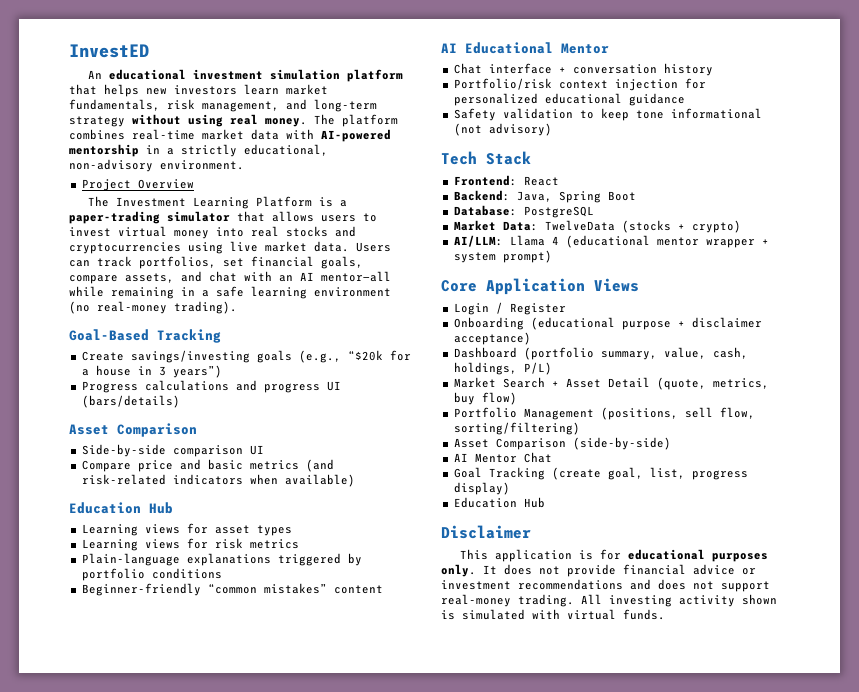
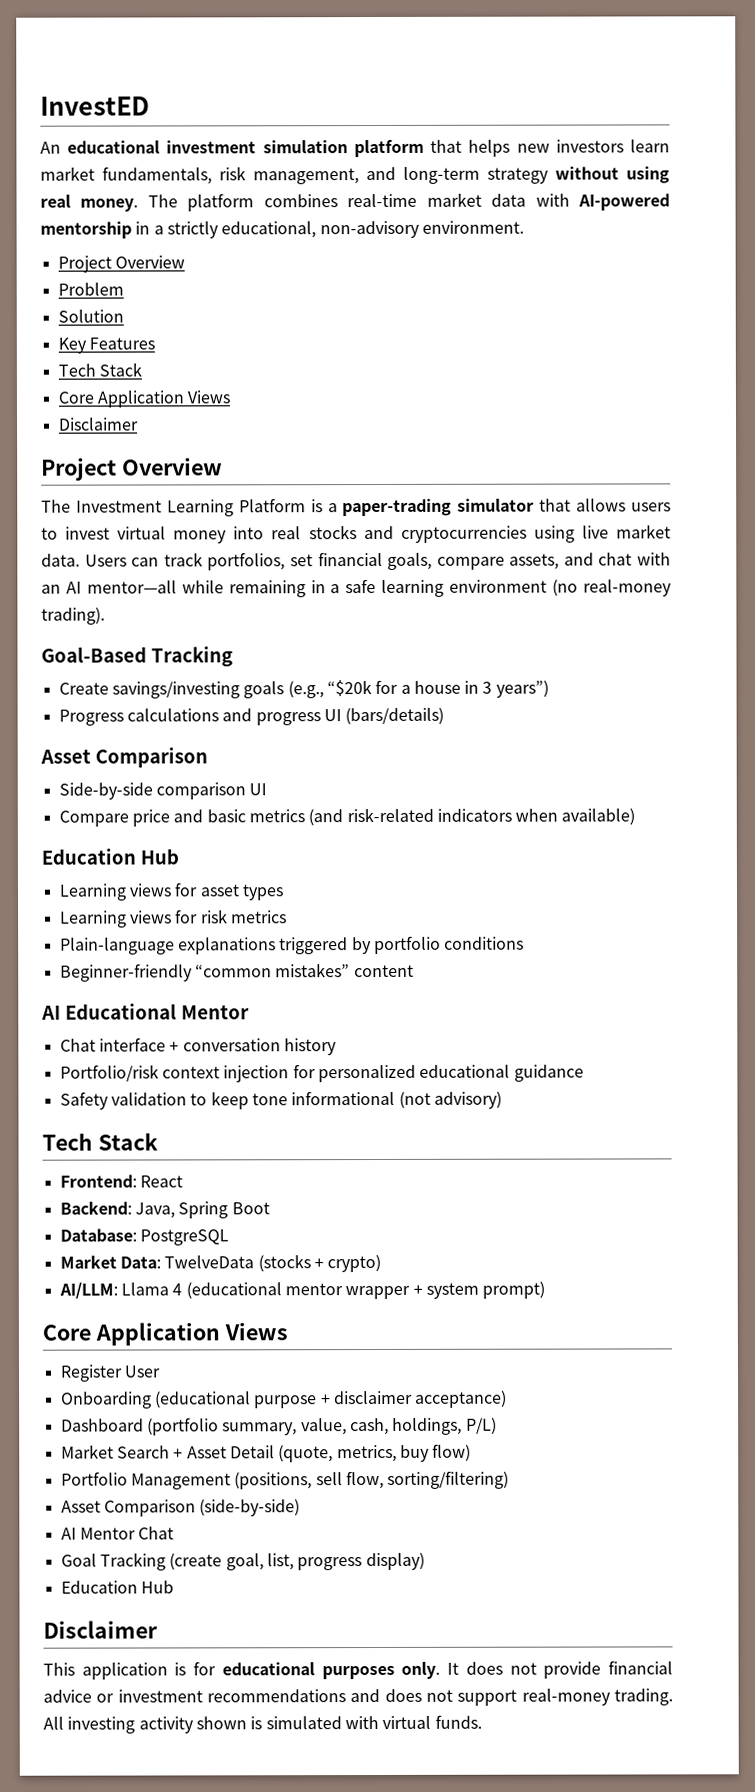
+ Problem
+ Solution
+ Key Features
+ Tech Stack
+ Core Application Views
+ Disclaimer
+ Project Overview
- Login / Register
+ Register User

